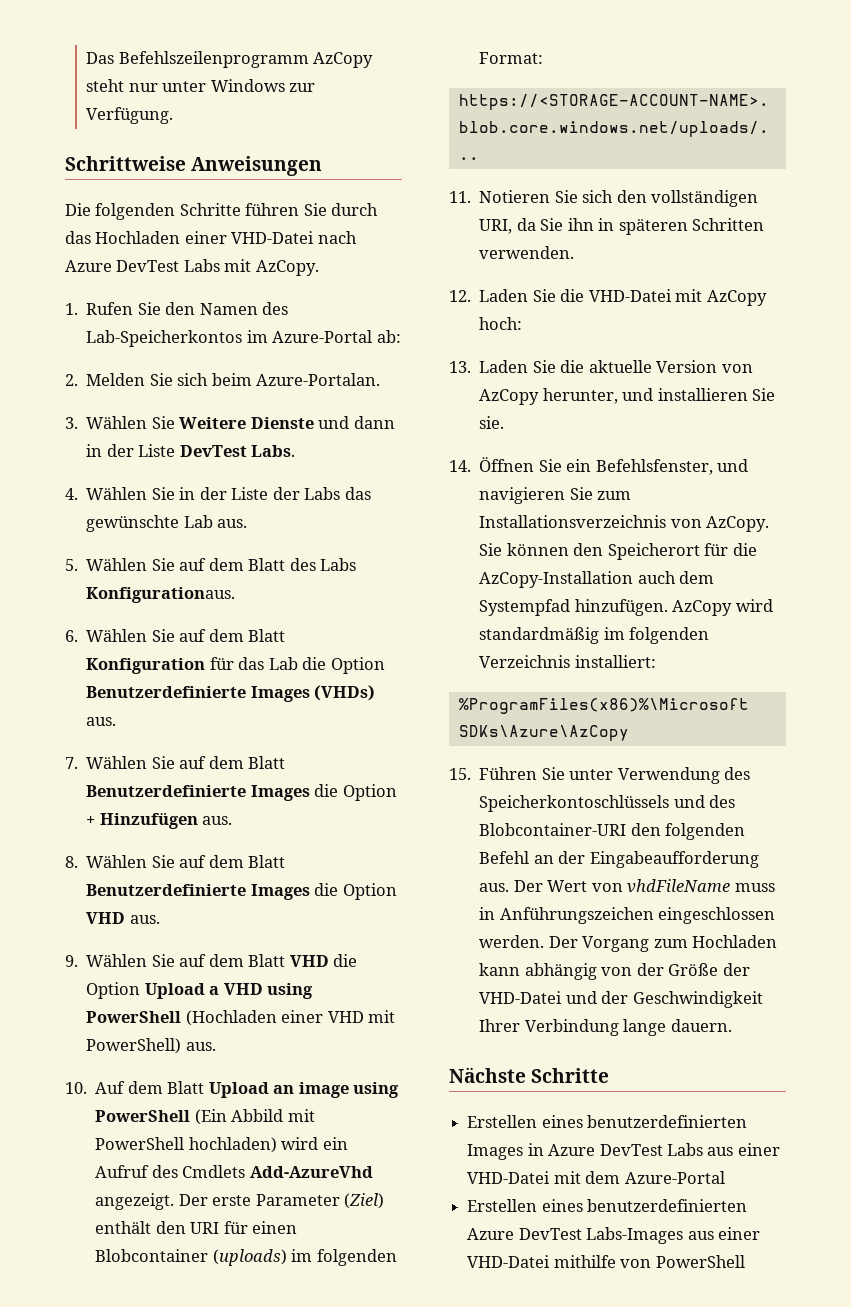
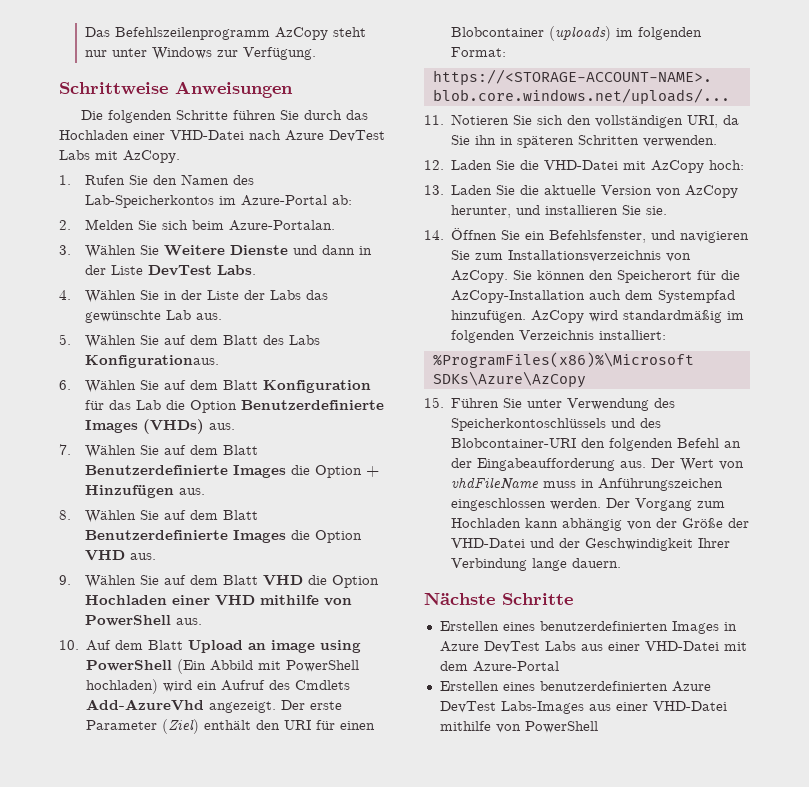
- 9. Wählen Sie auf dem Blatt VHD die Option Upload a VHD using PowerShell (Hochladen einer VHD mit PowerShell) aus.
+ 9. Wählen Sie auf dem Blatt VHD die Option Hochladen einer VHD mithilfe von PowerShell aus.

